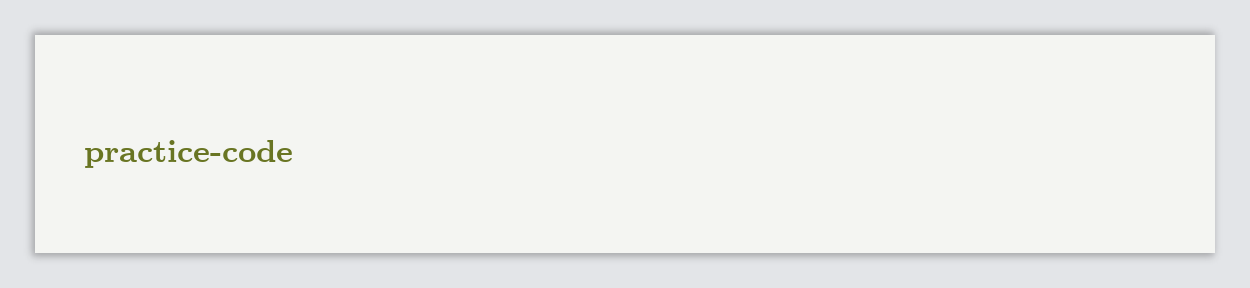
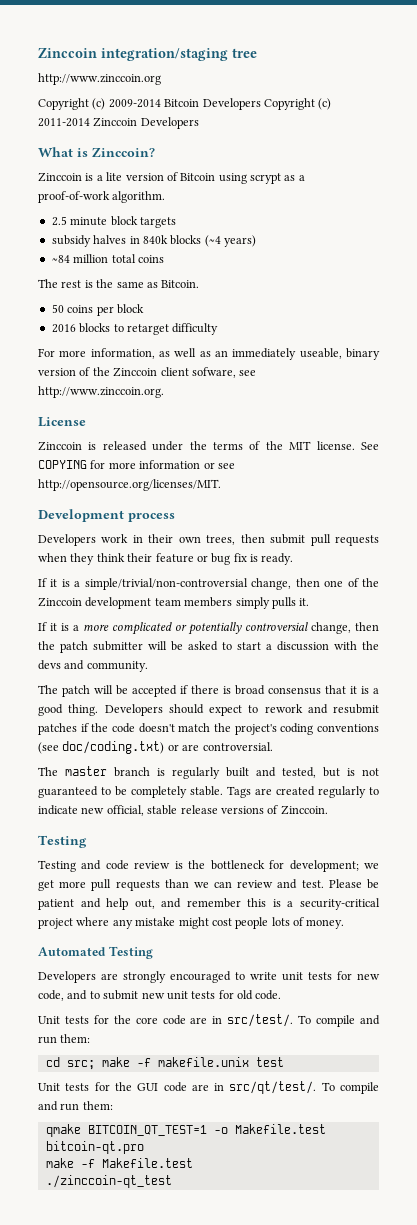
- practice-code
+ Zinccoin integration/staging tree
+ http://www.zinccoin.org
+ Copyright (c) 2009-2014 Bitcoin Developers Copyright (c) 2011-2014 Zinccoin Developers
+ What is Zinccoin?
+ Zinccoin is a lite version of Bitcoin using scrypt as a proof-of-work algorithm.
+ 2.5 minute block targets
+ subsidy halves in 840k blocks (~4 years)
+ ~84 million total coins
+ The rest is the same as Bitcoin.
+ 50 coins per block
+ 2016 blocks to retarget difficulty
+ For more information, as well as an immediately useable, binary version of the Zinccoin client sofware, see http://www.zinccoin.org.
+ License
+ Zinccoin is released under the terms of the MIT license. See COPYING for more information or see http://opensource.org/licenses/MIT.
+ Development process
+ Developers work in their own trees, then submit pull requests when they think their feature or bug fix is ready.
+ If it is a simple/trivial/non-controversial change, then one of the Zinccoin development team members simply pulls it.
+ If it is a more complicated or potentially controversial change, then the patch submitter will be asked to start a discussion with the devs and community.
+ The patch will be accepted if there is broad consensus that it is a good thing. Developers should expect to rework and resubmit patches if the code doesn't match the project's coding conventions (see doc/coding.txt) or are controversial.
+ The master branch is regularly built and tested, but is not guaranteed to be completely stable. Tags are created regularly to indicate new official, stable release versions of Zinccoin.
+ Testing
+ Testing and code review is the bottleneck for development; we get more pull requests than we can review and test. Please be patient and help out, and remember this is a security-critical project where any mistake might cost people lots of money.
+ Automated Testing
+ Developers are strongly encouraged to write unit tests for new code, and to submit new unit tests for old code.
+ Unit tests for the core code are in src/test/. To compile and run them:
+ cd src; make -f makefile.unix test
+ Unit tests for the GUI code are in src/qt/test/. To compile and run them:
+ qmake BITCOIN_QT_TEST=1 -o Makefile.test bitcoin-qt.pro
+ make -f Makefile.test
+ ./zinccoin-qt_test

